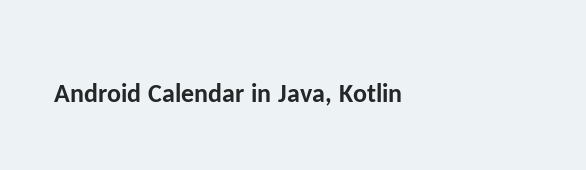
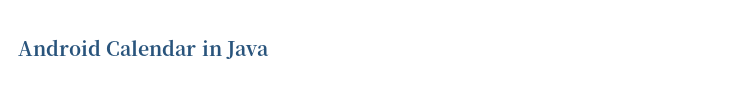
- Android Calendar in Java, Kotlin
+ Android Calendar in Java

